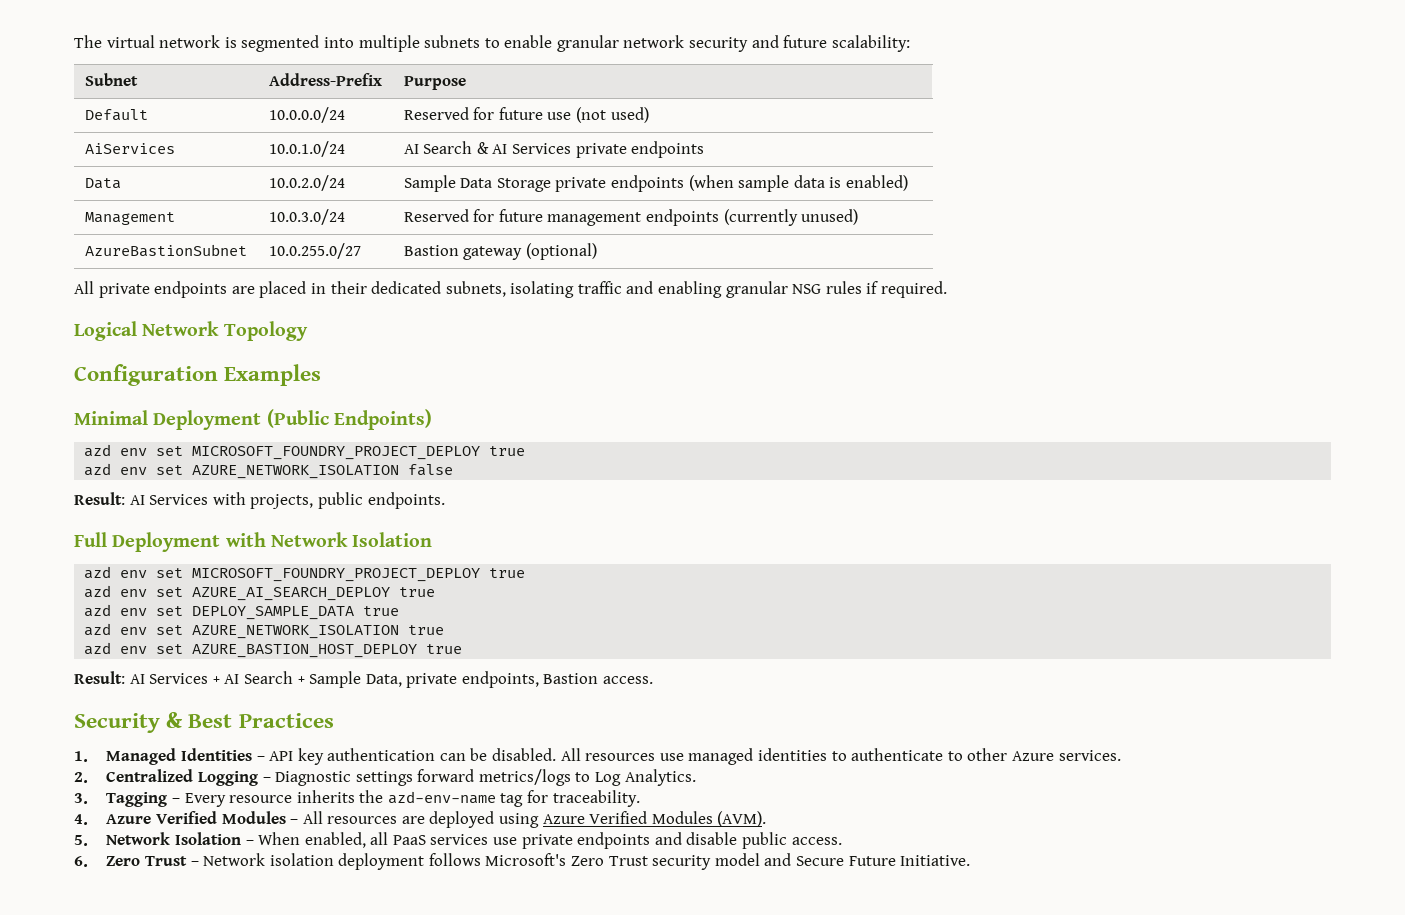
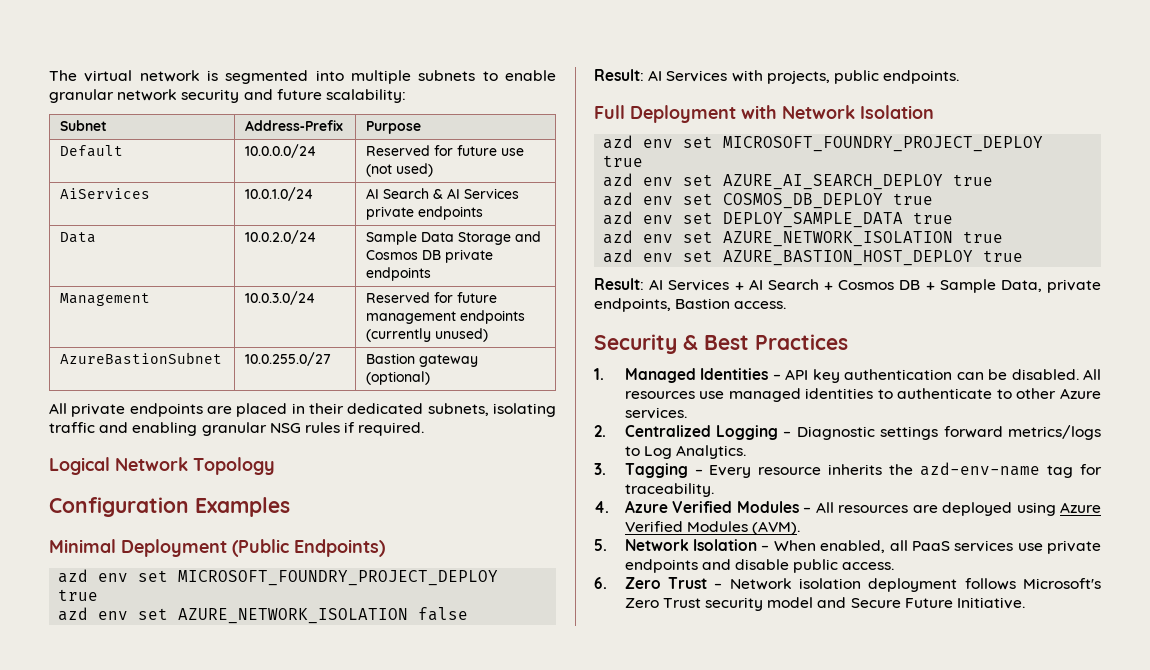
- Data | 10.0.2.0/24 | Sample Data Storage private endpoints (when sample data is enabled)
+ Data | 10.0.2.0/24 | Sample Data Storage and Cosmos DB private endpoints
+ azd env set COSMOS_DB_DEPLOY true
- Result: AI Services + AI Search + Sample Data, private endpoints, Bastion access.
+ Result: AI Services + AI Search + Cosmos DB + Sample Data, private endpoints, Bastion access.

